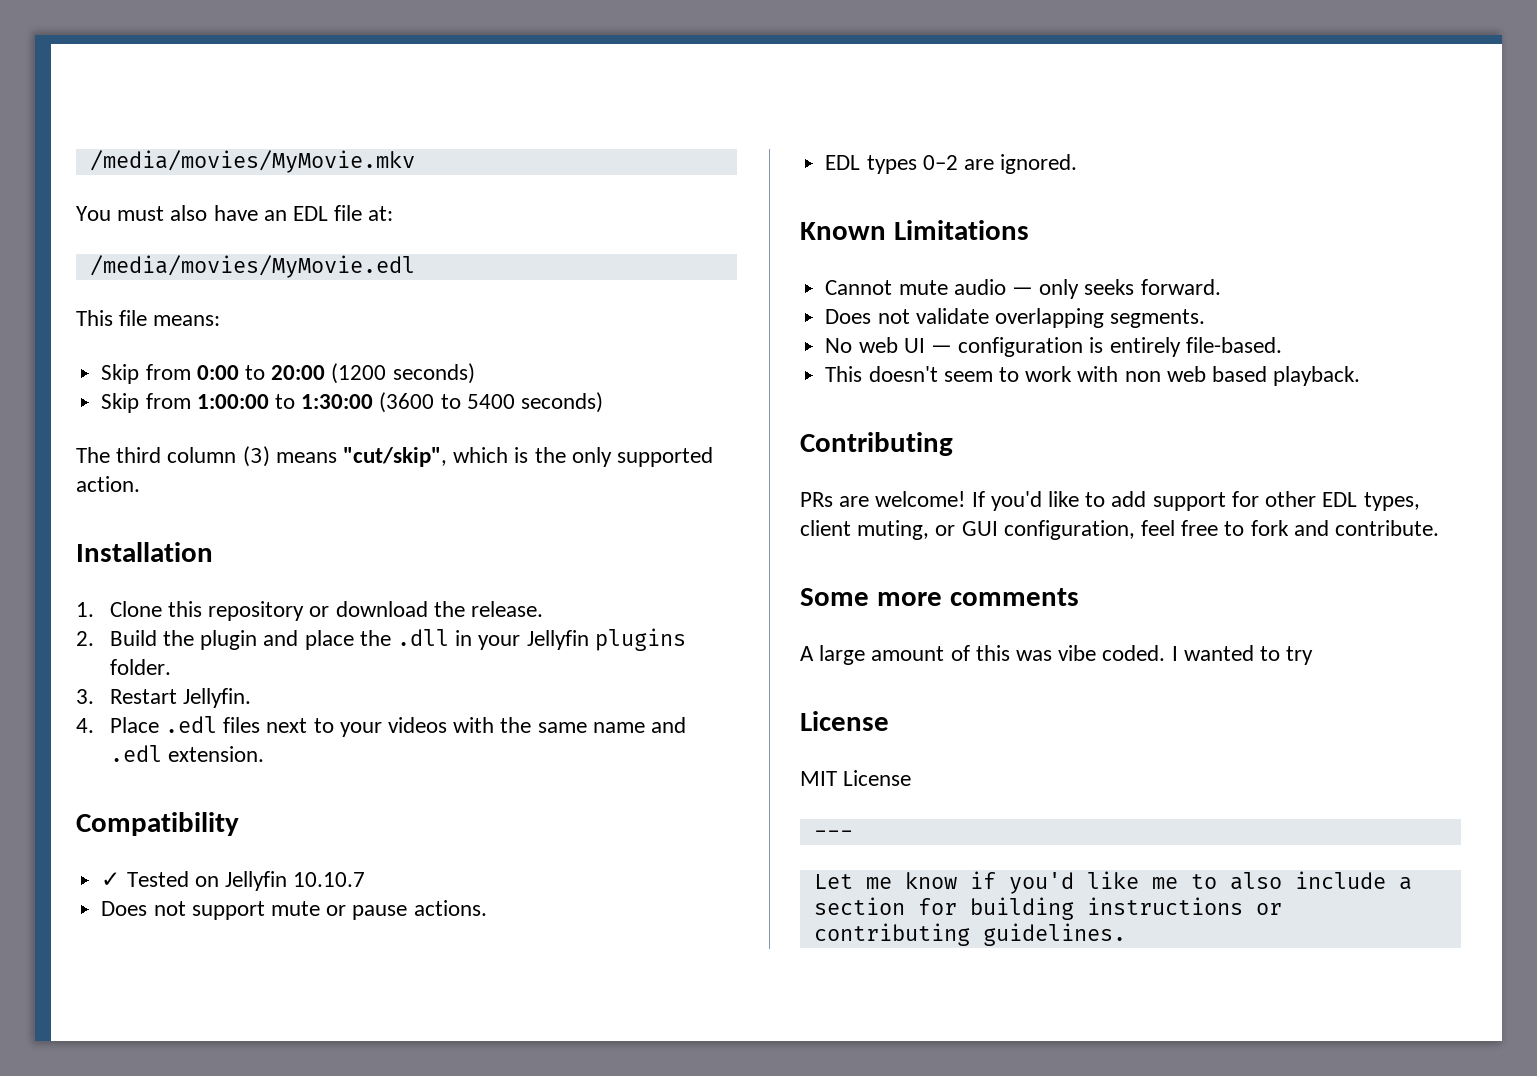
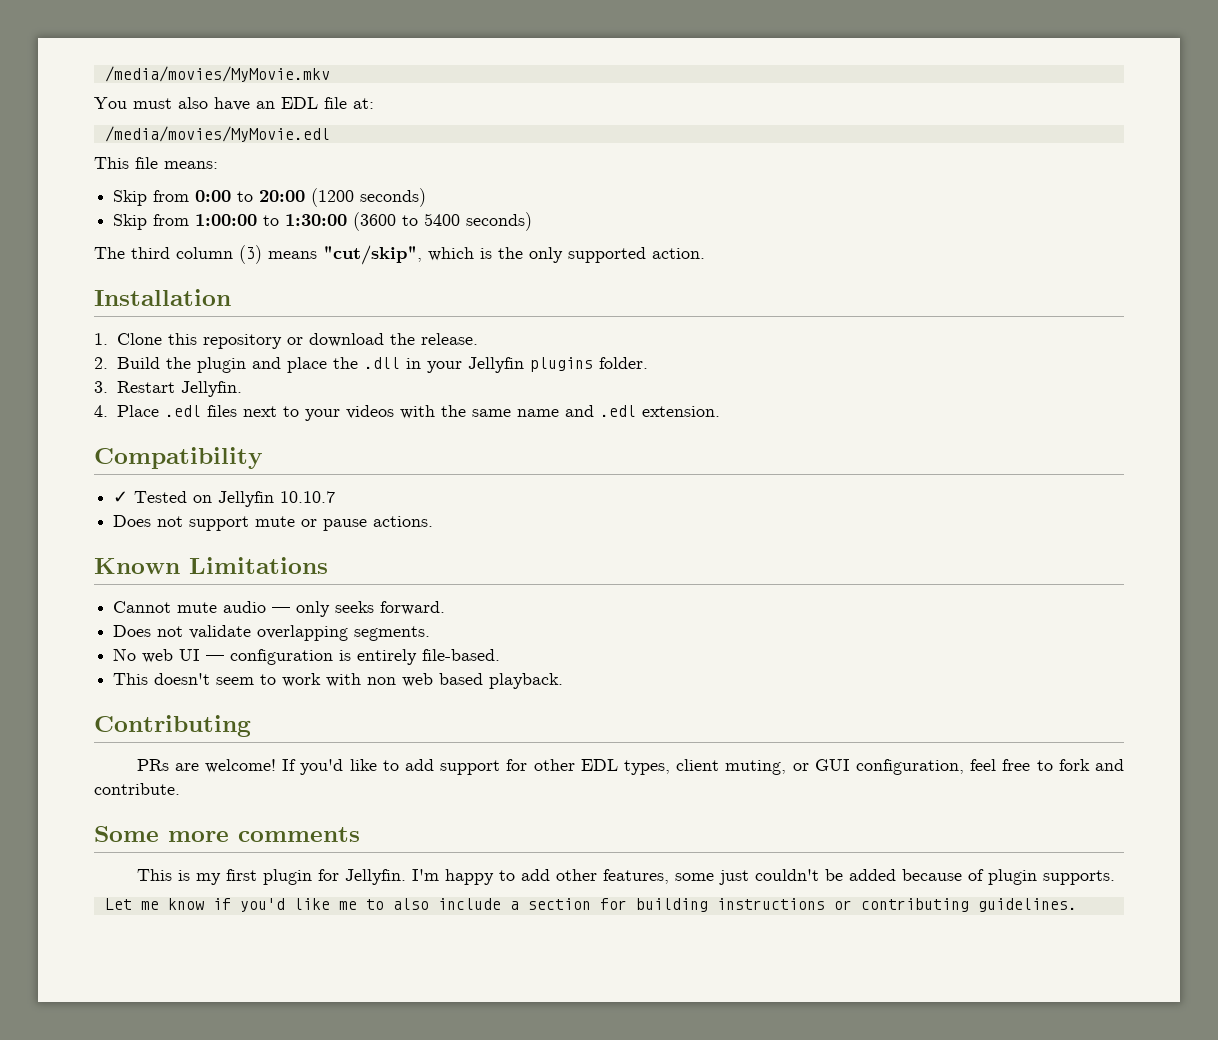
- EDL types 0–2 are ignored.
- A large amount of this was vibe coded. I wanted to try
- License
- MIT License
- ---
+ This is my first plugin for Jellyfin. I'm happy to add other features, some just couldn't be added because of plugin supports.

